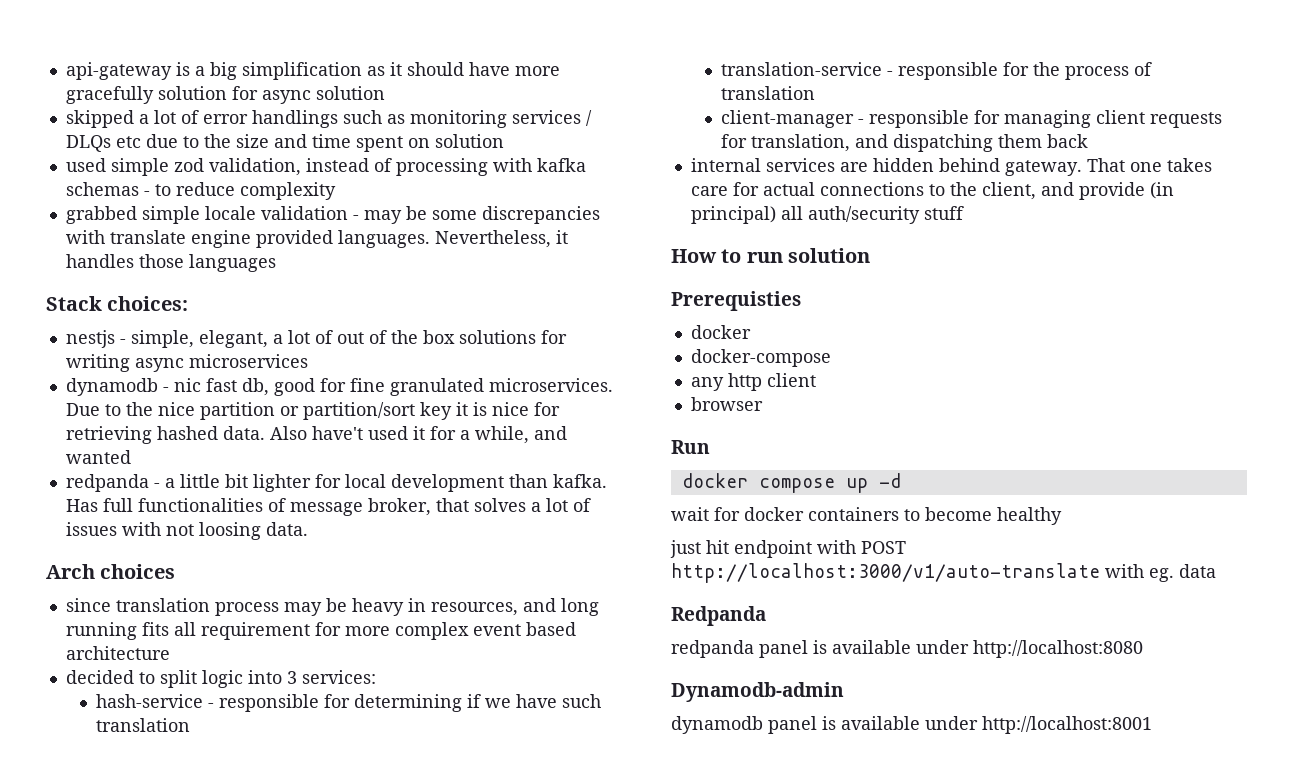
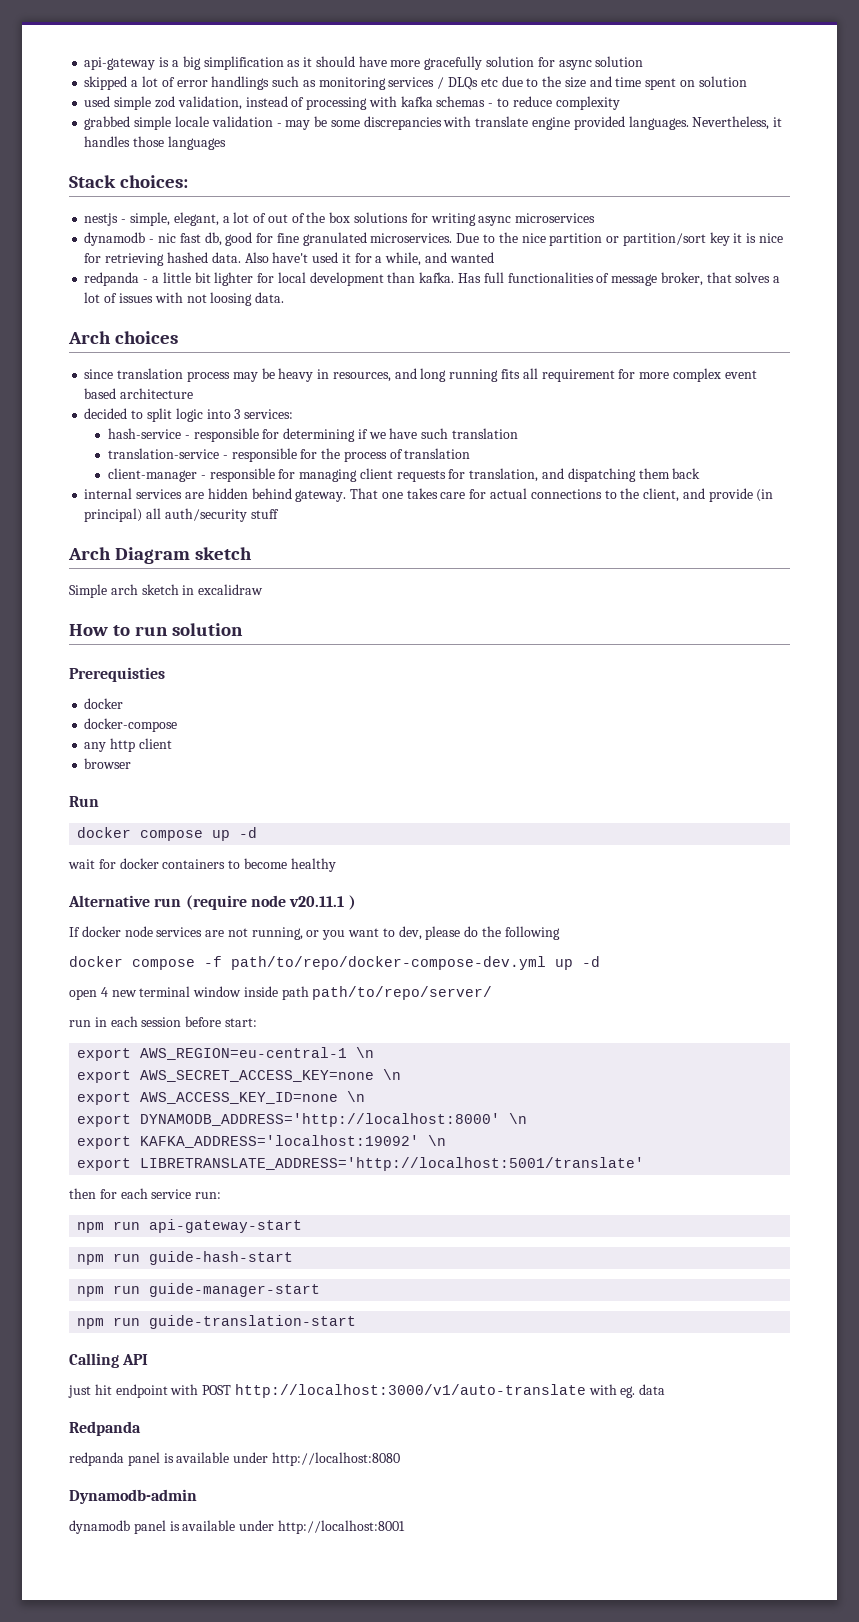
+ Arch Diagram sketch
+ Simple arch sketch in excalidraw
+ Alternative run (require node v20.11.1 )
+ If docker node services are not running, or you want to dev, please do the following
+ docker compose -f path/to/repo/docker-compose-dev.yml up -d
+ open 4 new terminal window inside path path/to/repo/server/
+ run in each session before start:
+ export AWS_REGION=eu-central-1 \n
+ export AWS_SECRET_ACCESS_KEY=none \n
+ export AWS_ACCESS_KEY_ID=none \n
+ export DYNAMODB_ADDRESS='http://localhost:8000' \n
+ export KAFKA_ADDRESS='localhost:19092' \n
+ export LIBRETRANSLATE_ADDRESS='http://localhost:5001/translate'
+ then for each service run:
+ npm run api-gateway-start
+ npm run guide-hash-start
+ npm run guide-manager-start
+ npm run guide-translation-start
+ Calling API

